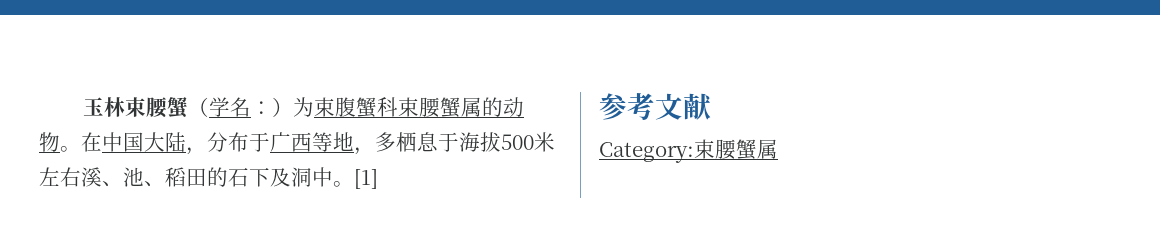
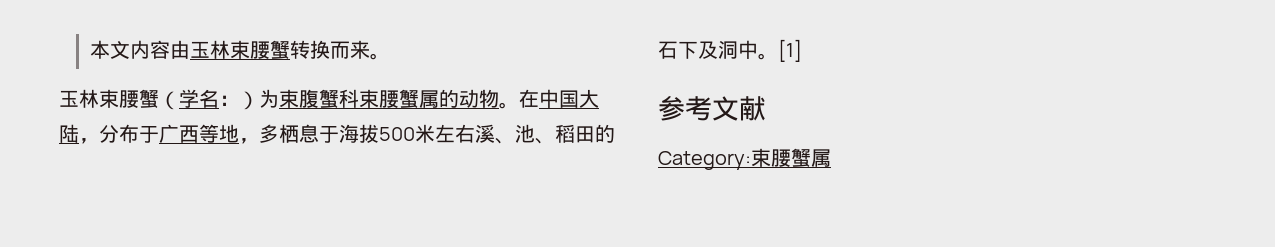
+ 本文内容由玉林束腰蟹转换而来。

